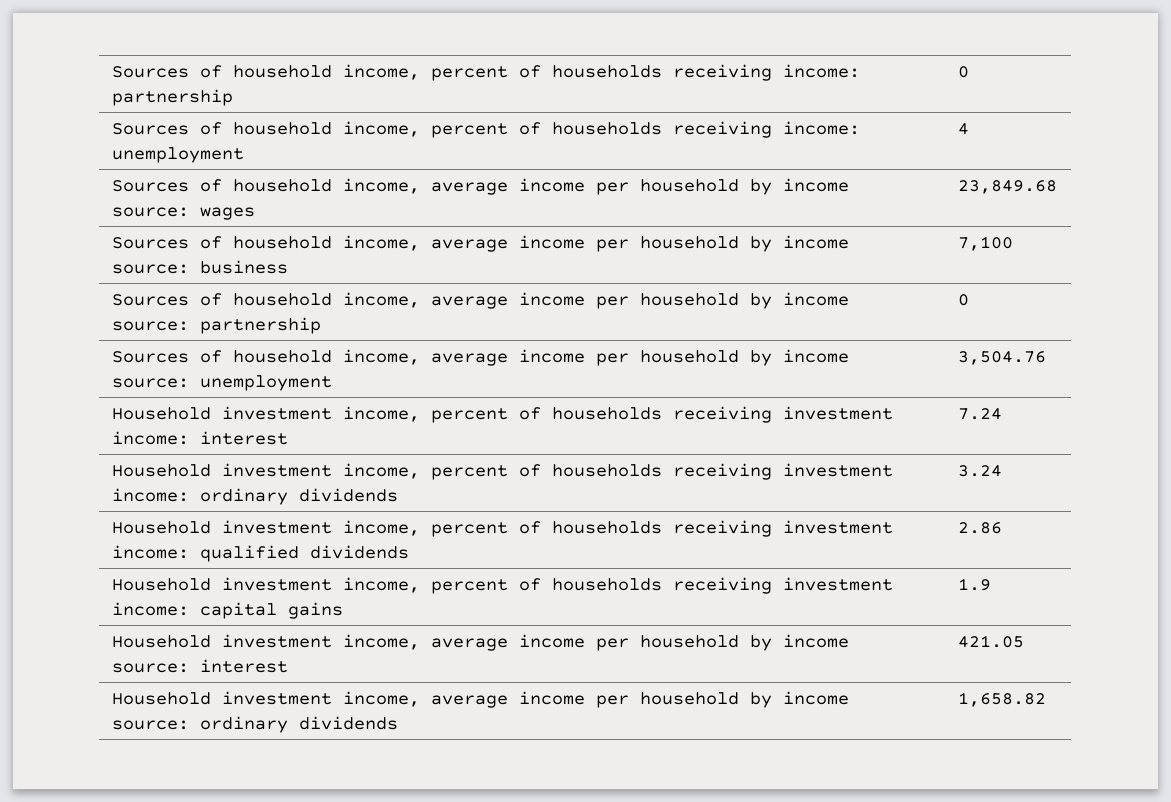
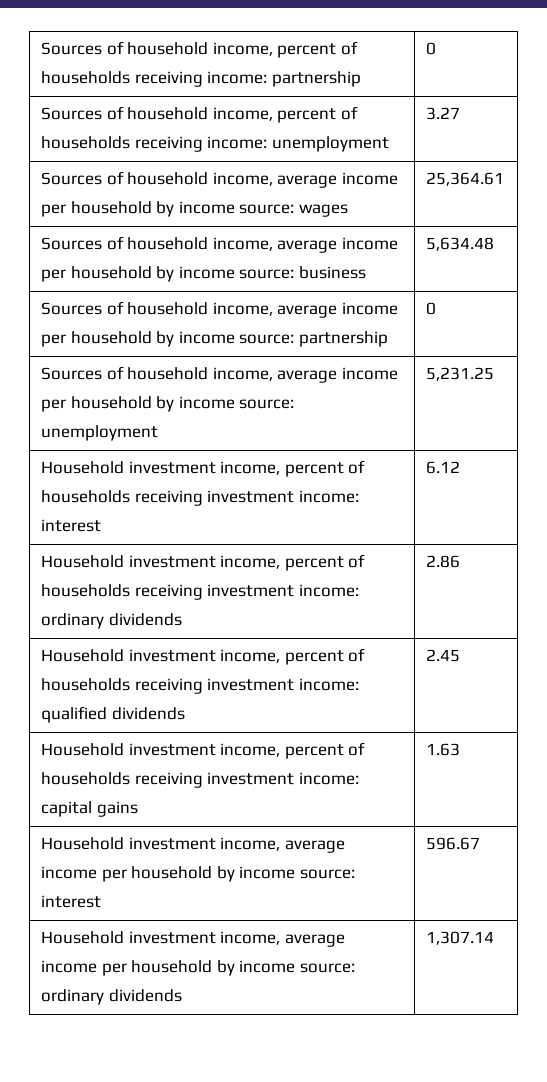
- Sources of household income, percent of households receiving income: unemployment | 4
+ Sources of household income, percent of households receiving income: unemployment | 3.27
- Sources of household income, average income per household by income source: wages | 23,849.68
+ Sources of household income, average income per household by income source: wages | 25,364.61
- Sources of household income, average income per household by income source: business | 7,100
+ Sources of household income, average income per household by income source: business | 5,634.48
- Sources of household income, average income per household by income source: unemployment | 3,504.76
+ Sources of household income, average income per household by income source: unemployment | 5,231.25
- Household investment income, percent of households receiving investment income: interest | 7.24
+ Household investment income, percent of households receiving investment income: interest | 6.12
- Household investment income, percent of households receiving investment income: ordinary dividends | 3.24
+ Household investment income, percent of households receiving investment income: ordinary dividends | 2.86
- Household investment income, percent of households receiving investment income: qualified dividends | 2.86
+ Household investment income, percent of households receiving investment income: qualified dividends | 2.45
- Household investment income, percent of households receiving investment income: capital gains | 1.9
+ Household investment income, percent of households receiving investment income: capital gains | 1.63
- Household investment income, average income per household by income source: interest | 421.05
+ Household investment income, average income per household by income source: interest | 596.67
- Household investment income, average income per household by income source: ordinary dividends | 1,658.82
+ Household investment income, average income per household by income source: ordinary dividends | 1,307.14

